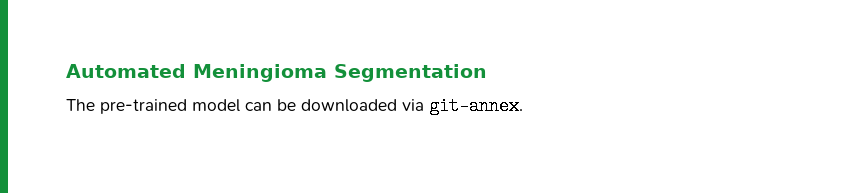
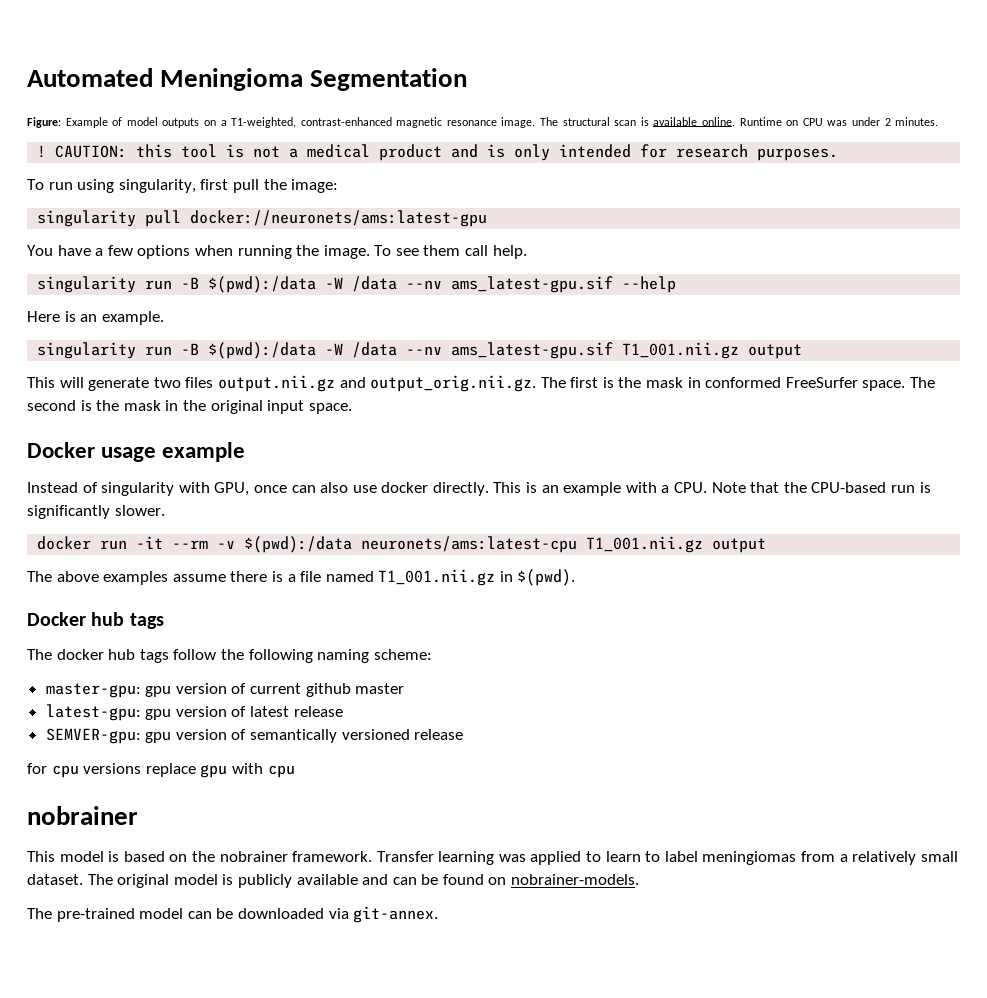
+ Figure: Example of model outputs on a T1-weighted, contrast-enhanced magnetic resonance image. The structural scan is available online. Runtime on CPU was under 2 minutes.
+ ! CAUTION: this tool is not a medical product and is only intended for research purposes.
+ To run using singularity, first pull the image:
+ singularity pull docker://neuronets/ams:latest-gpu
+ You have a few options when running the image. To see them call help.
+ singularity run -B $(pwd):/data -W /data --nv ams_latest-gpu.sif --help
+ Here is an example.
+ singularity run -B $(pwd):/data -W /data --nv ams_latest-gpu.sif T1_001.nii.gz output
+ This will generate two files output.nii.gz and output_orig.nii.gz. The first is the mask in conformed FreeSurfer space. The second is the mask in the original input space.
+ Docker usage example
+ Instead of singularity with GPU, once can also use docker directly. This is an example with a CPU. Note that the CPU-based run is significantly slower.
+ docker run -it --rm -v $(pwd):/data neuronets/ams:latest-cpu T1_001.nii.gz output
+ The above examples assume there is a file named T1_001.nii.gz in $(pwd).
+ Docker hub tags
+ The docker hub tags follow the following naming scheme:
+ master-gpu: gpu version of current github master
+ latest-gpu: gpu version of latest release
+ SEMVER-gpu: gpu version of semantically versioned release
+ for cpu versions replace gpu with cpu
+ nobrainer
+ This model is based on the nobrainer framework. Transfer learning was applied to learn to label meningiomas from a relatively small dataset. The original model is publicly available and can be found on nobrainer-models.

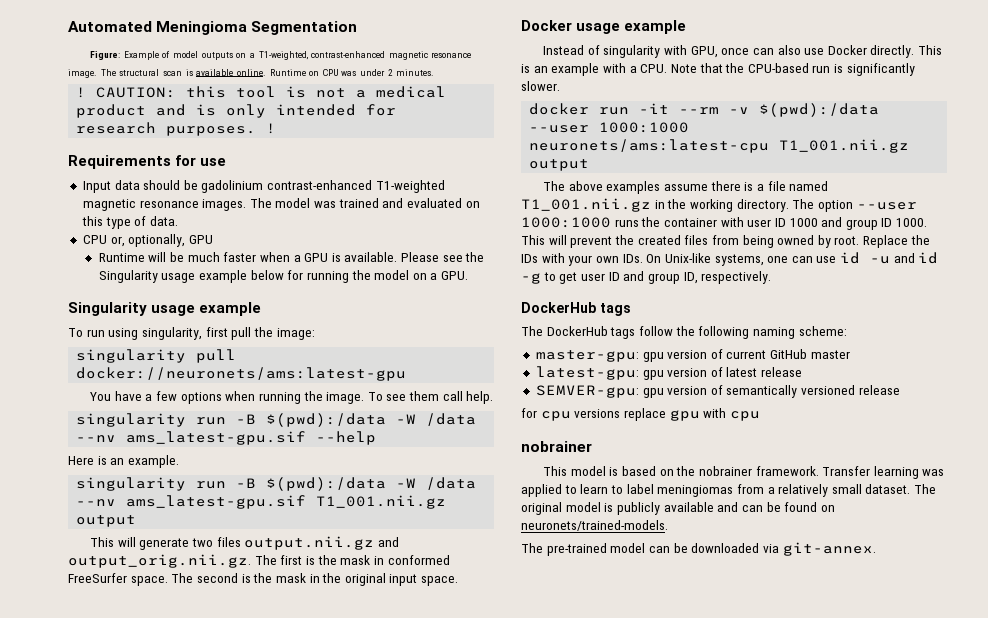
- CAUTION: this tool is not a medical product and is only intended for research purposes.
+ CAUTION: this tool is not a medical product and is only intended for research purposes. !
+ Requirements for use
+ Input data should be gadolinium contrast-enhanced T1-weighted magnetic resonance images. The model was trained and evaluated on this type of data.
+ CPU or, optionally, GPU
+ Runtime will be much faster when a GPU is available. Please see the Singularity usage example below for running the model on a GPU.
+ Singularity usage example
- Instead of singularity with GPU, once can also use docker directly.
+ Instead of singularity with GPU, once can also use Docker directly.
- docker run -it --rm -v $(pwd):/data neuronets/ams:latest-cpu T1_001.nii.gz output
+ docker run -it --rm -v $(pwd):/data --user 1000:1000 neuronets/ams:latest-cpu T1_001.nii.gz output
- The above examples assume there is a file named T1_001.nii.gz in $(pwd).
- Docker hub tags
+ The above examples assume there is a file named T1_001.nii.gz in the working directory. The option --user 1000:1000 runs the container with user ID 1000 and group ID 1000. This will prevent the created files from being owned by root. Replace the IDs with your own IDs. On Unix-like systems, one can use id -u and id -g to get user ID and group ID, respectively.
+ DockerHub tags
- The docker hub tags follow the following naming scheme:
+ The DockerHub tags follow the following naming scheme:
- master-gpu: gpu version of current github master
+ master-gpu: gpu version of current GitHub master
- The original model is publicly available and can be found on nobrainer-models.
+ The original model is publicly available and can be found on neuronets/trained-models.

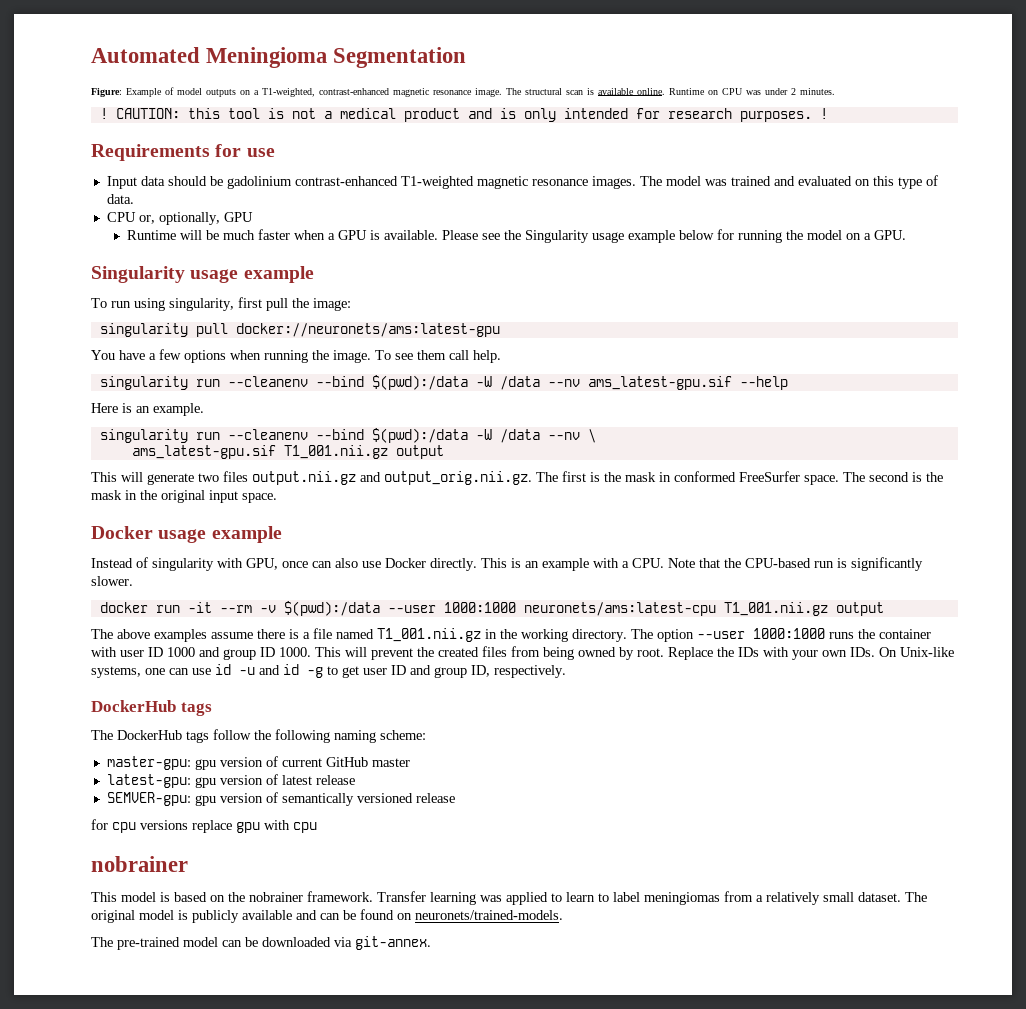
- singularity run -B $(pwd):/data -W /data --nv ams_latest-gpu.sif --help
+ singularity run --cleanenv --bind $(pwd):/data -W /data --nv ams_latest-gpu.sif --help
- singularity run -B $(pwd):/data -W /data --nv ams_latest-gpu.sif T1_001.nii.gz output
+ singularity run --cleanenv --bind $(pwd):/data -W /data --nv \
+ ams_latest-gpu.sif T1_001.nii.gz output

